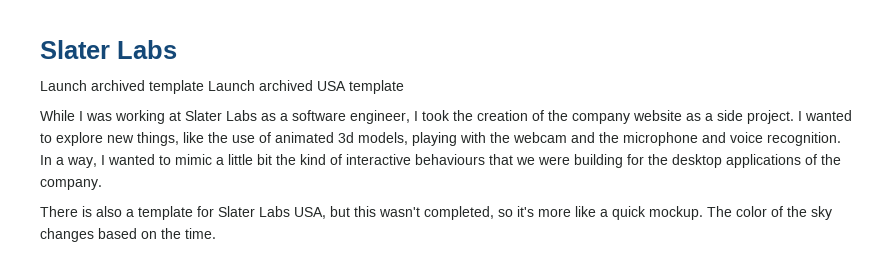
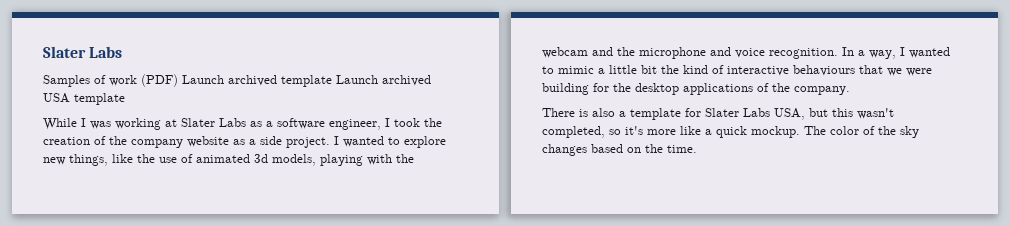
- Launch archived template Launch archived USA template
+ Samples of work (PDF) Launch archived template Launch archived USA template

